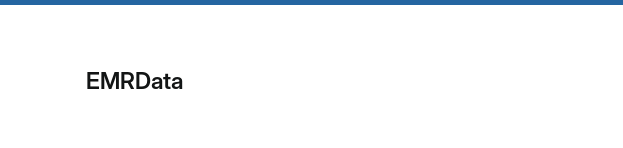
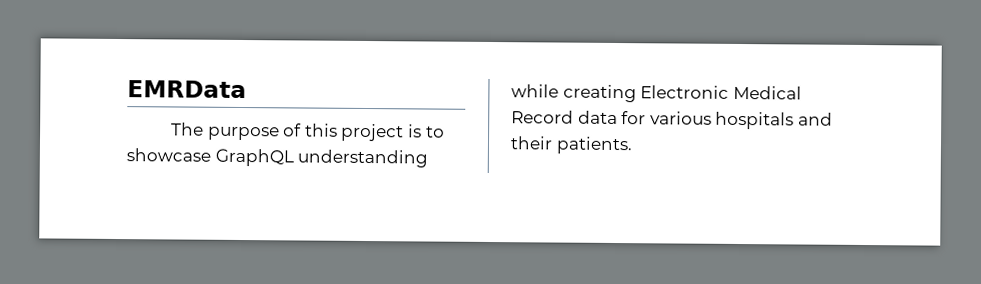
+ The purpose of this project is to showcase GraphQL understanding while creating Electronic Medical Record data for various hospitals and their patients.

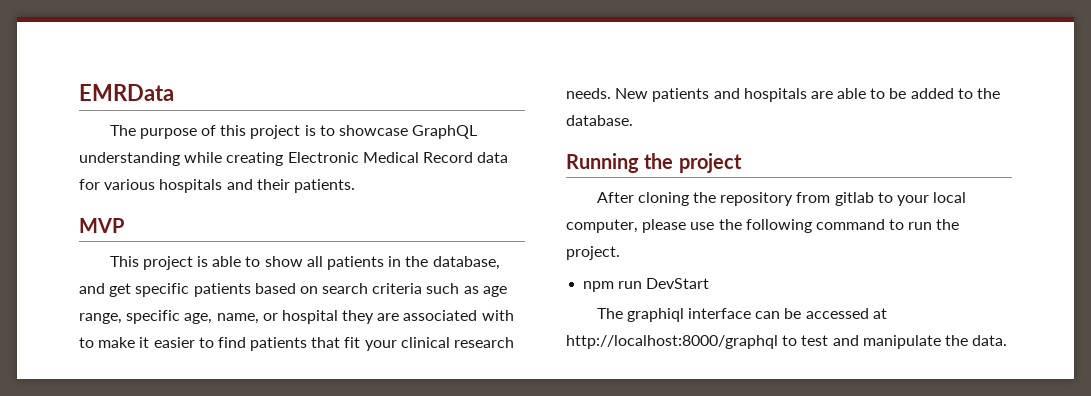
+ MVP
+ This project is able to show all patients in the database, and get specific patients based on search criteria such as age range, specific age, name, or hospital they are associated with to make it easier to find patients that fit your clinical research needs. New patients and hospitals are able to be added to the database.
+ Running the project
+ After cloning the repository from gitlab to your local computer, please use the following command to run the project.
+ npm run DevStart
+ The graphiql interface can be accessed at http://localhost:8000/graphql to test and manipulate the data.

